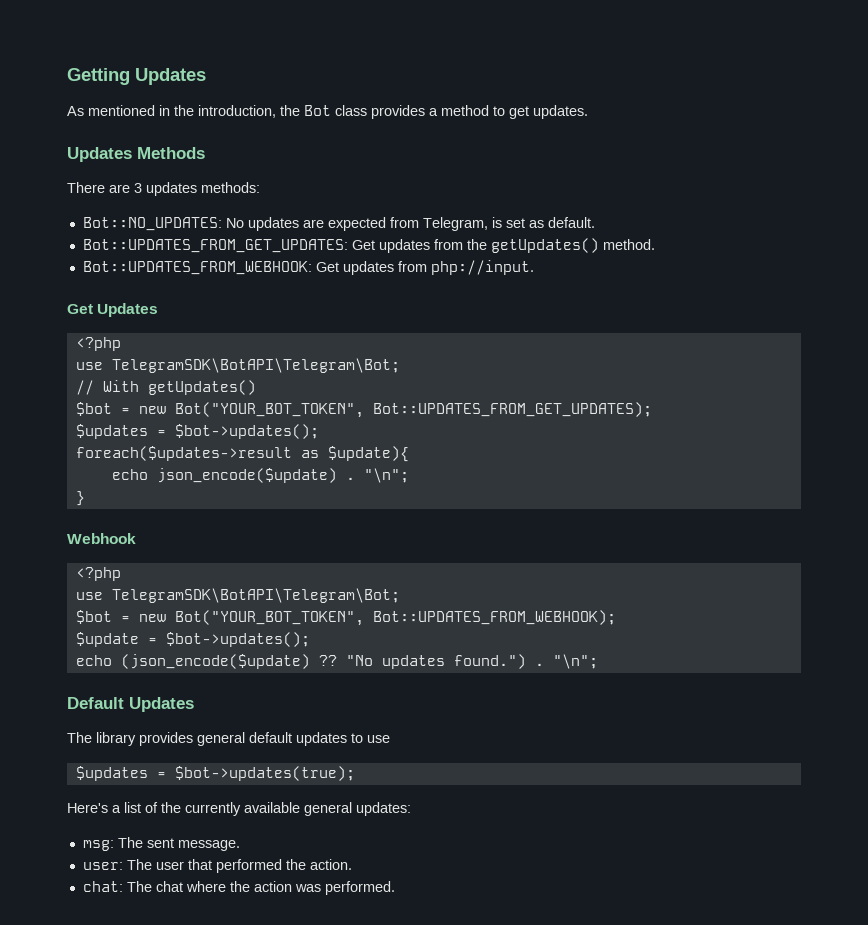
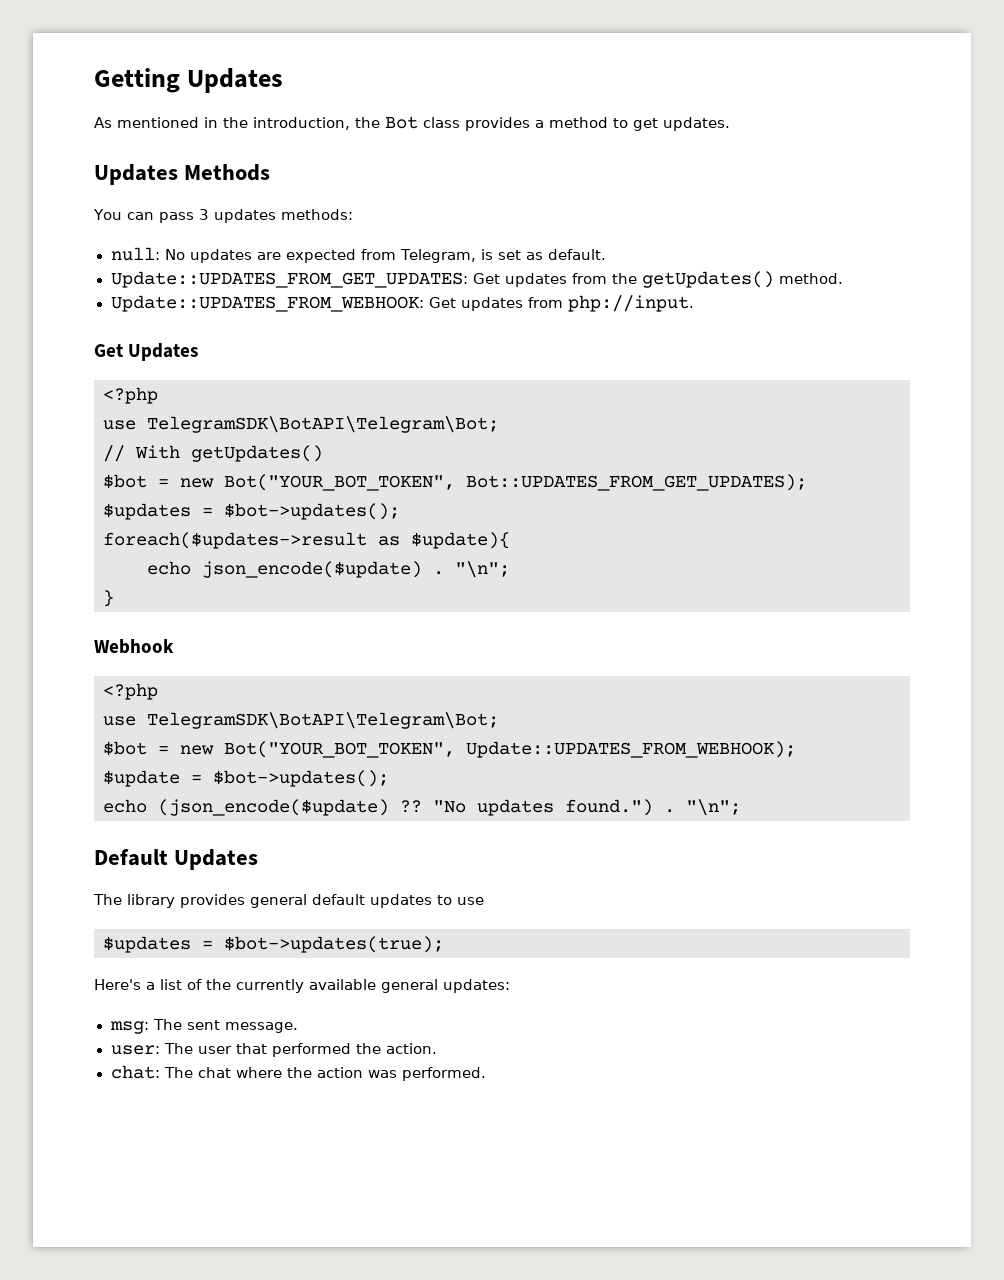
- There are 3 updates methods:
+ You can pass 3 updates methods:
- Bot::NO_UPDATES: No updates are expected from Telegram, is set as default.
+ null: No updates are expected from Telegram, is set as default.
- Bot::UPDATES_FROM_GET_UPDATES: Get updates from the getUpdates() method.
+ Update::UPDATES_FROM_GET_UPDATES: Get updates from the getUpdates() method.
- Bot::UPDATES_FROM_WEBHOOK: Get updates from php://input.
+ Update::UPDATES_FROM_WEBHOOK: Get updates from php://input.
- $bot = new Bot("YOUR_BOT_TOKEN", Bot::UPDATES_FROM_WEBHOOK);
+ $bot = new Bot("YOUR_BOT_TOKEN", Update::UPDATES_FROM_WEBHOOK);

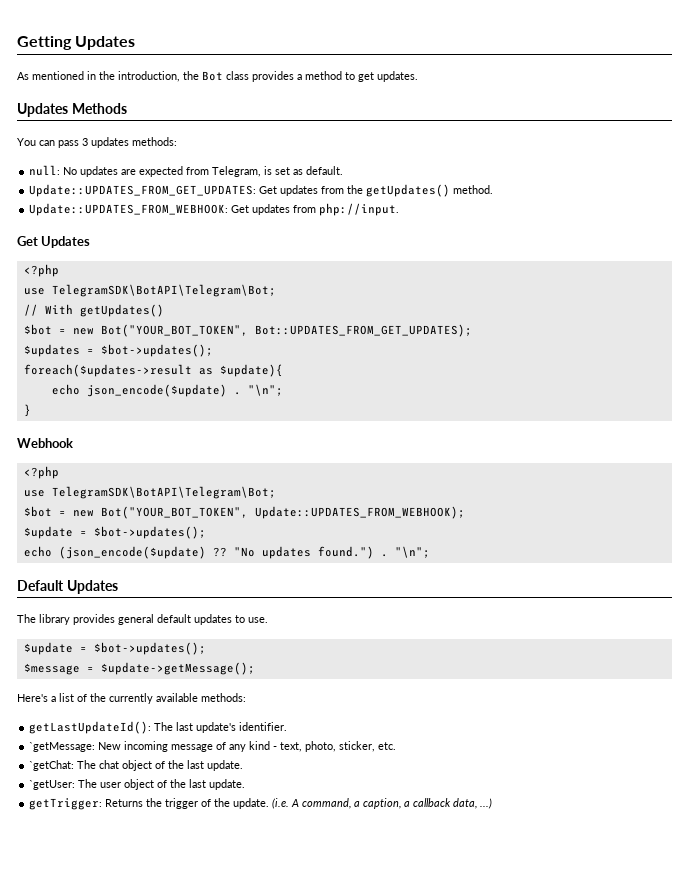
- The library provides general default updates to use
- $updates = $bot->updates(true);
+ The library provides general default updates to use.
+ $update = $bot->updates();
+ $message = $update->getMessage();
- Here's a list of the currently available general updates:
- msg: The sent message.
- user: The user that performed the action.
- chat: The chat where the action was performed.
+ Here's a list of the currently available methods:
+ getLastUpdateId(): The last update's identifier.
+ `getMessage: New incoming message of any kind - text, photo, sticker, etc.
+ `getChat: The chat object of the last update.
+ `getUser: The user object of the last update.
+ getTrigger: Returns the trigger of the update. (i.e. A command, a caption, a callback data, ...)

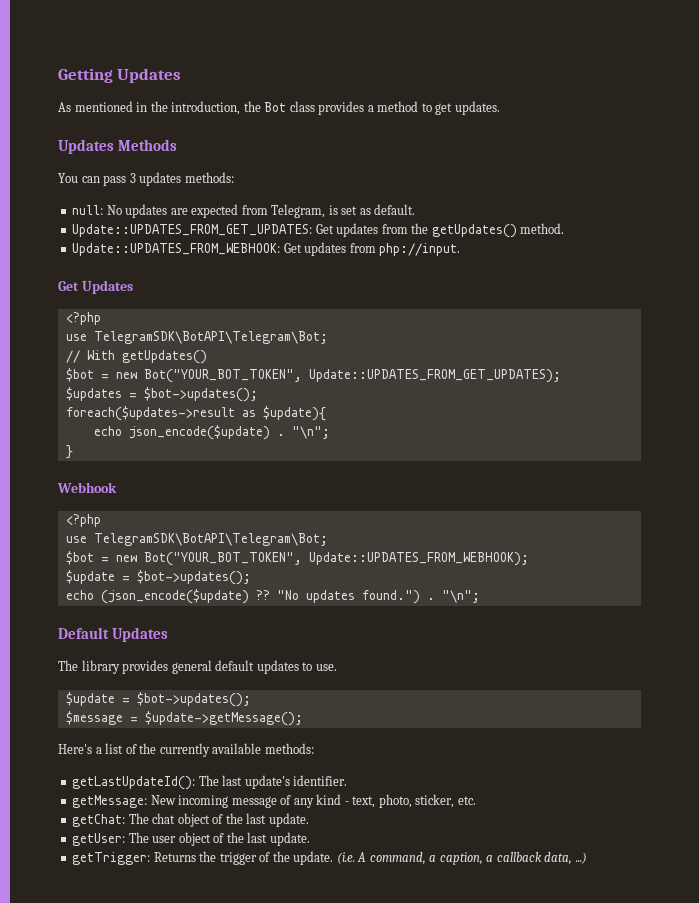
- $bot = new Bot("YOUR_BOT_TOKEN", Bot::UPDATES_FROM_GET_UPDATES);
+ $bot = new Bot("YOUR_BOT_TOKEN", Update::UPDATES_FROM_GET_UPDATES);
- `getMessage: New incoming message of any kind - text, photo, sticker, etc.
+ getMessage: New incoming message of any kind - text, photo, sticker, etc.
- `getChat: The chat object of the last update.
+ getChat: The chat object of the last update.
- `getUser: The user object of the last update.
+ getUser: The user object of the last update.

